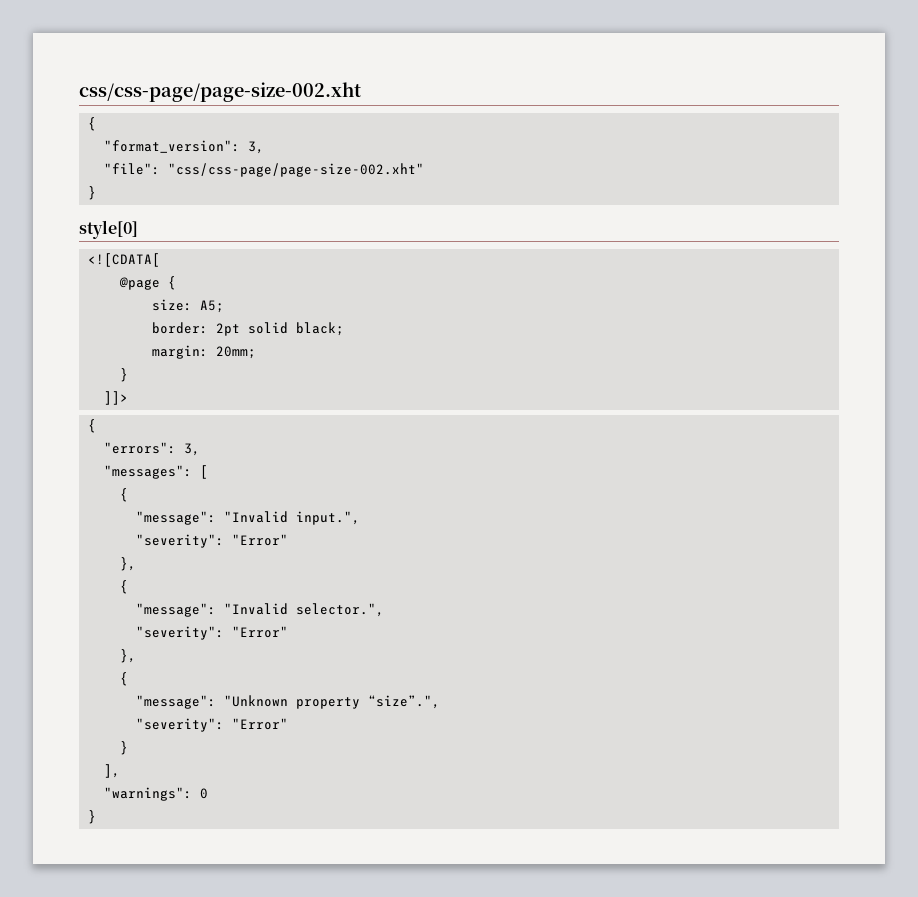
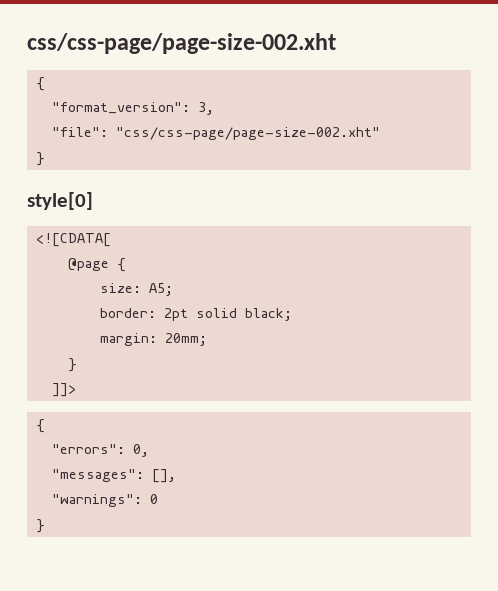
- "errors": 3,
+ "errors": 0,
- "messages": [
- {
- "message": "Invalid input.",
- "severity": "Error"
- },
- {
- "message": "Invalid selector.",
- "severity": "Error"
- },
- {
- "message": "Unknown property “size”.",
- "severity": "Error"
- }
- ],
+ "messages": [],

